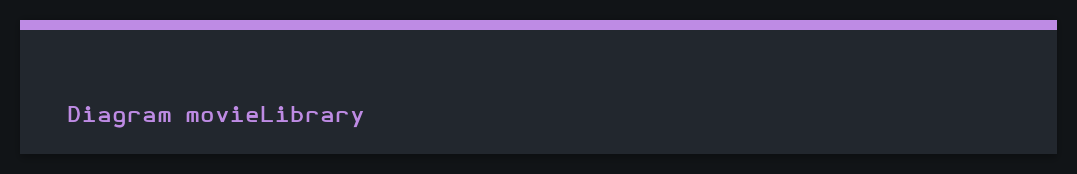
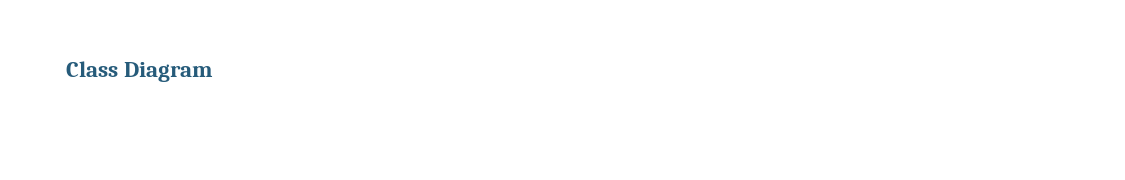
- Diagram movieLibrary
+ Class Diagram

